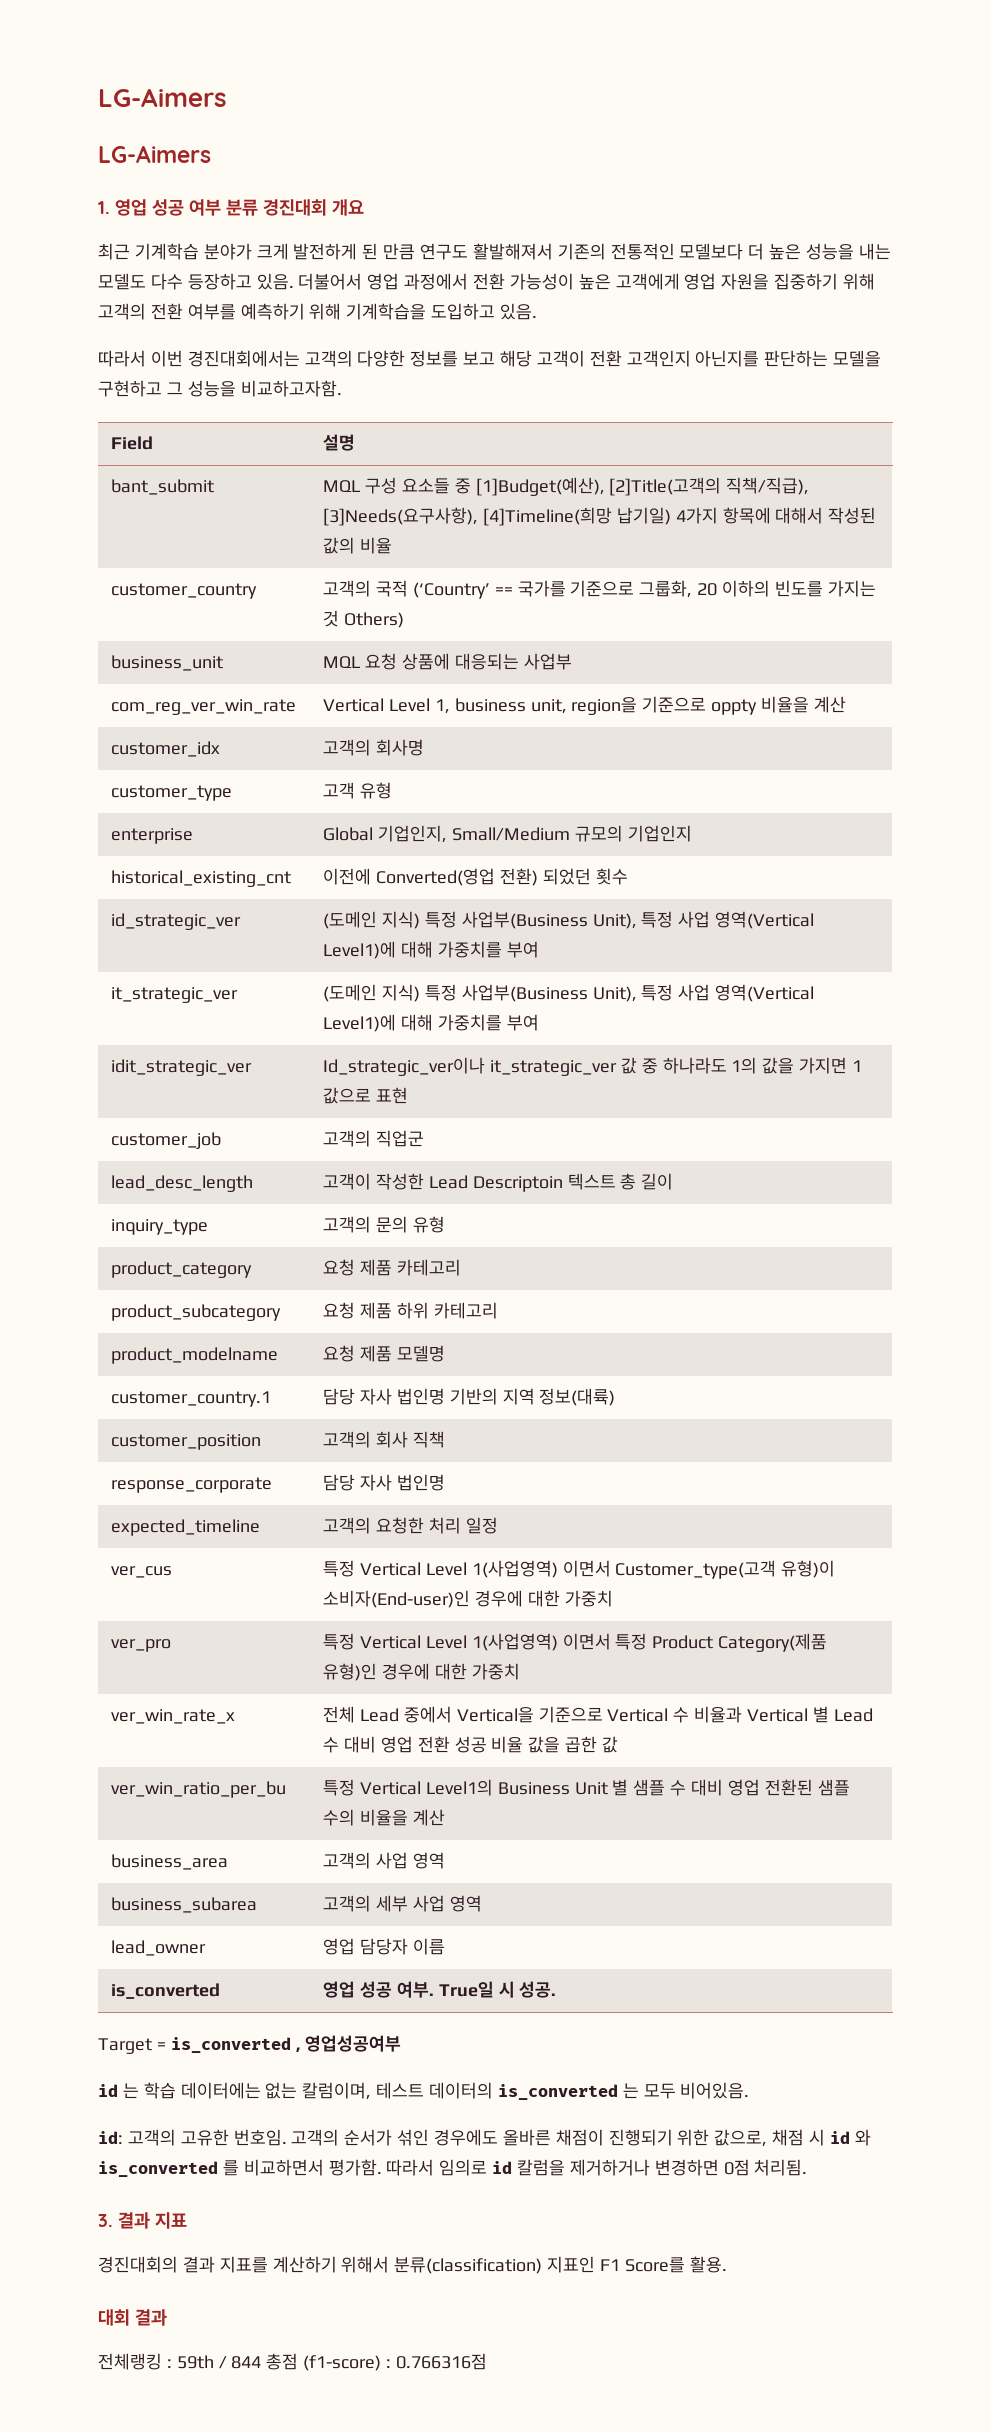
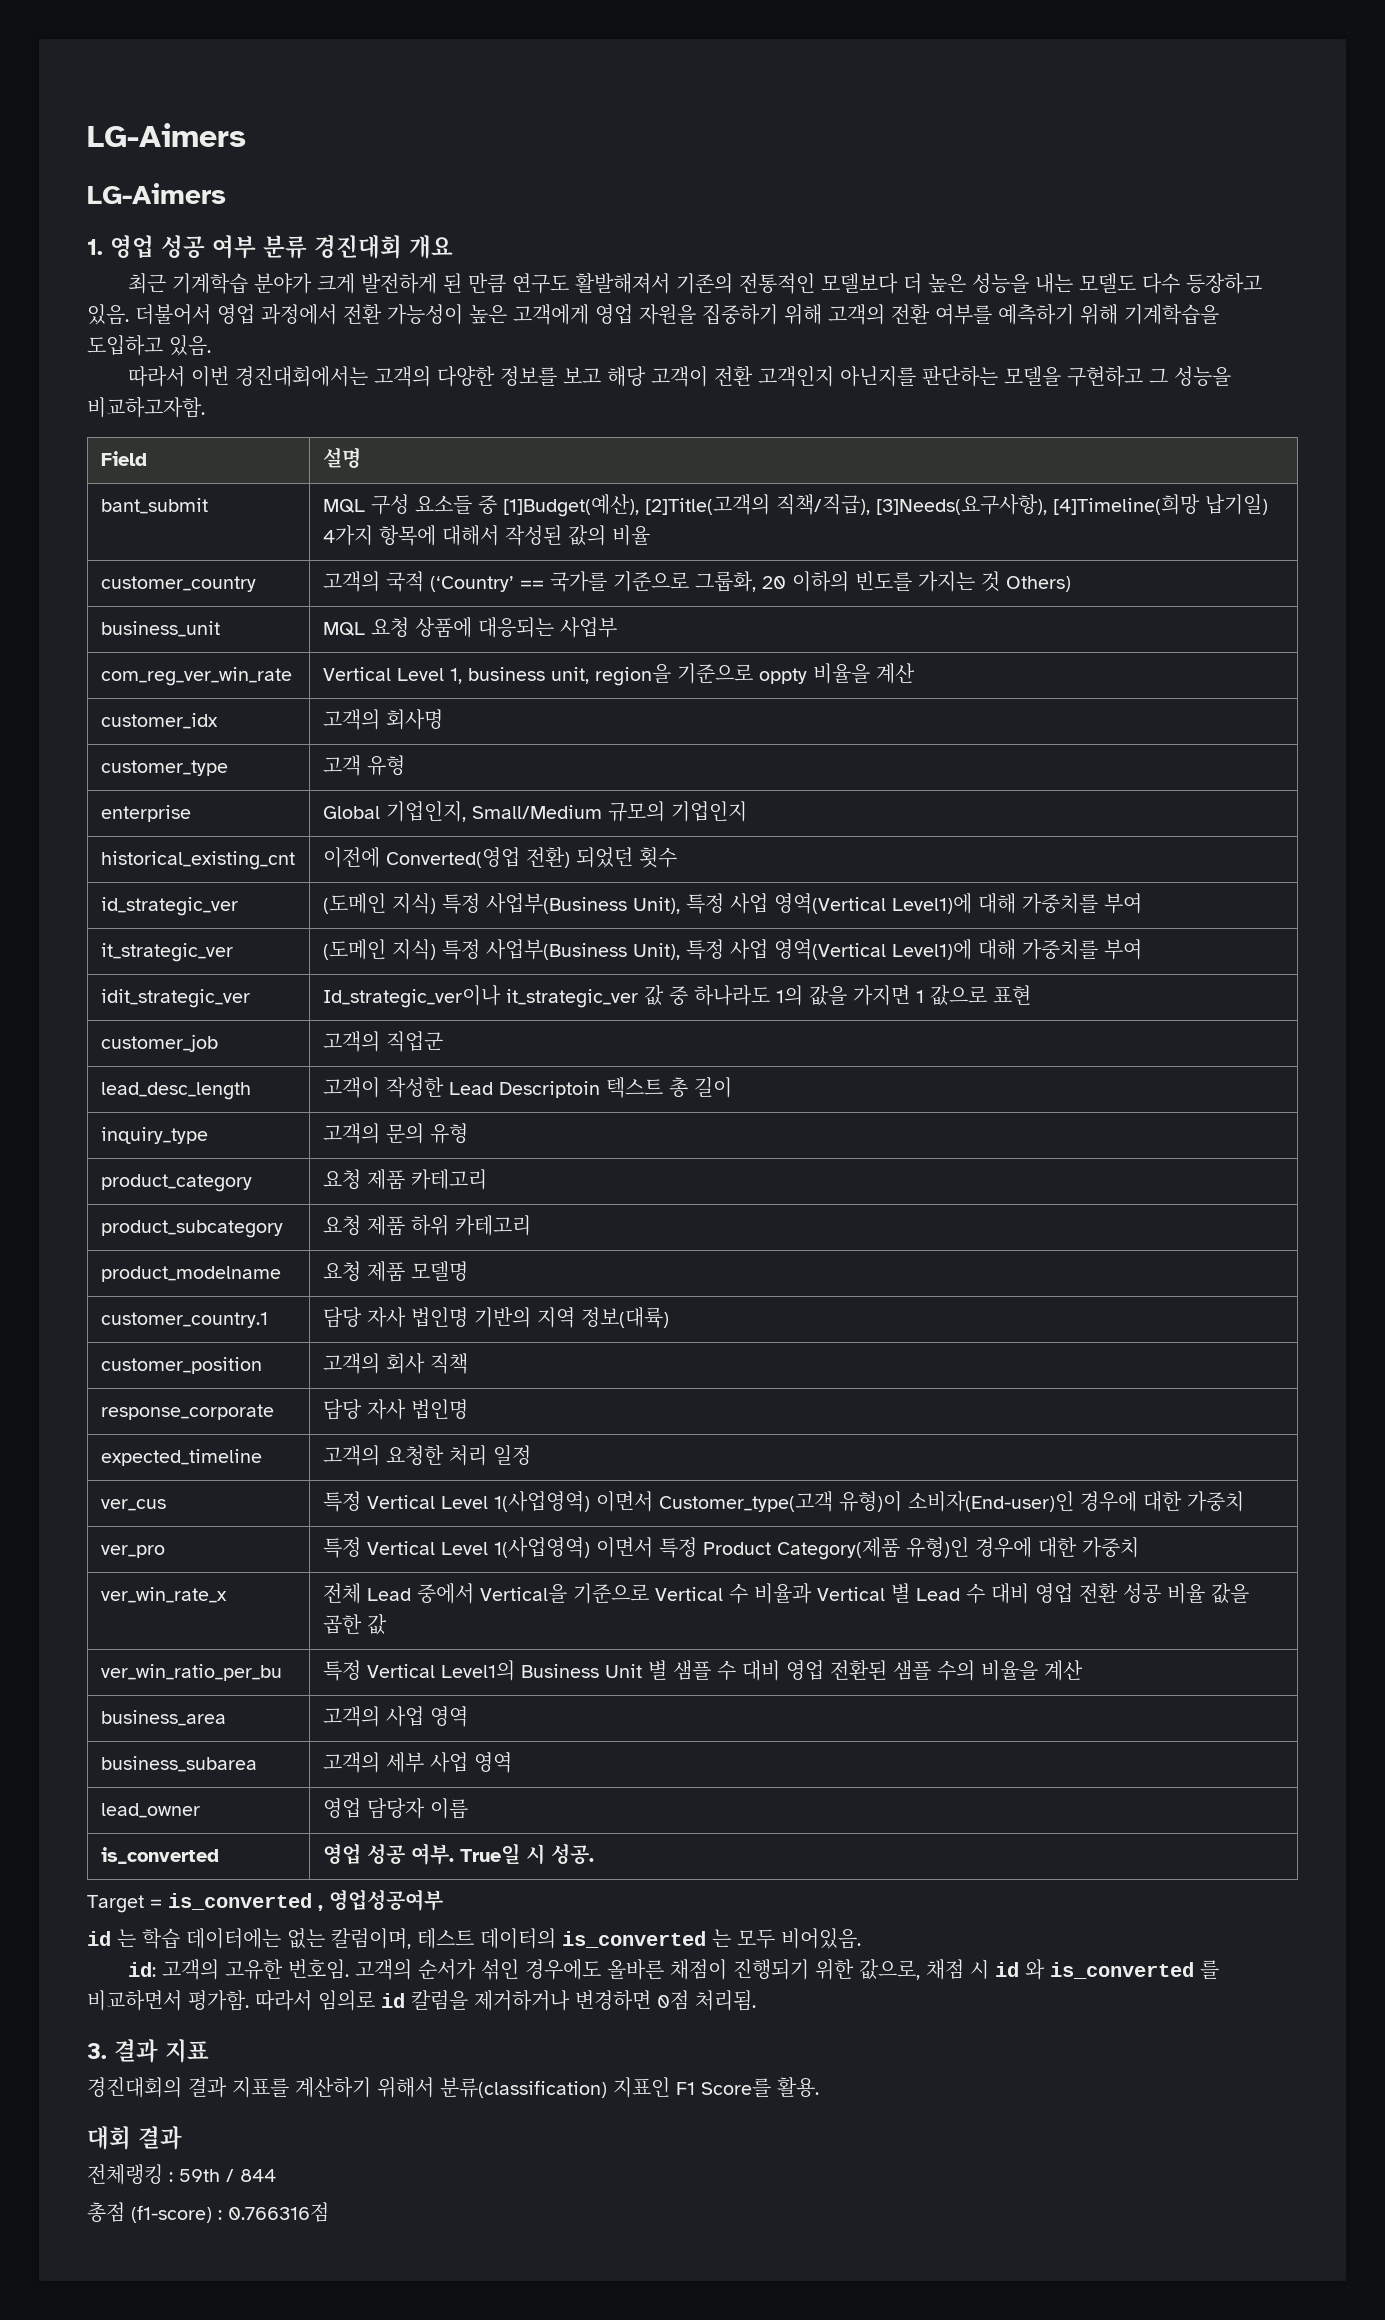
- 전체랭킹 : 59th / 844 총점 (f1-score) : 0.766316점
+ 전체랭킹 : 59th / 844
+ 총점 (f1-score) : 0.766316점

